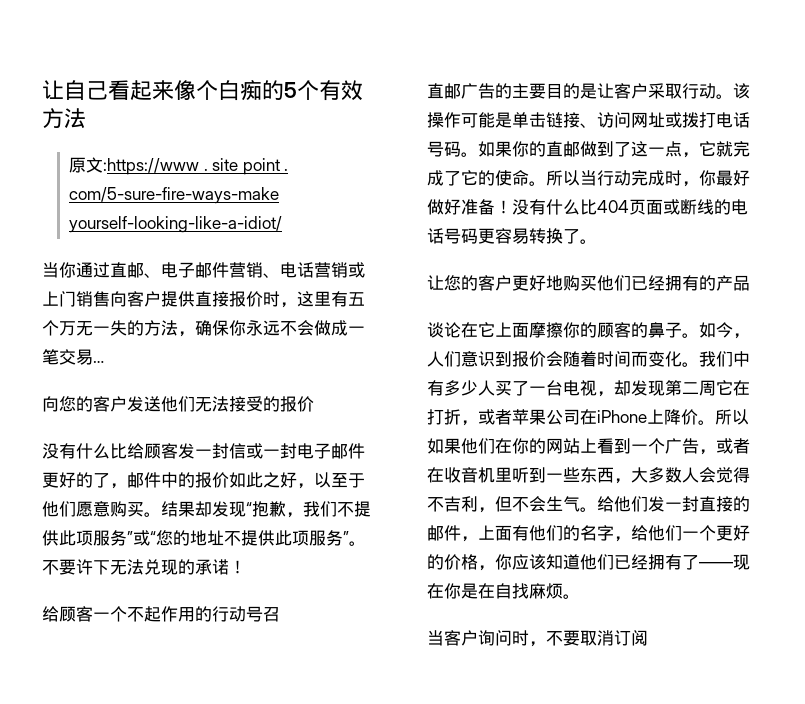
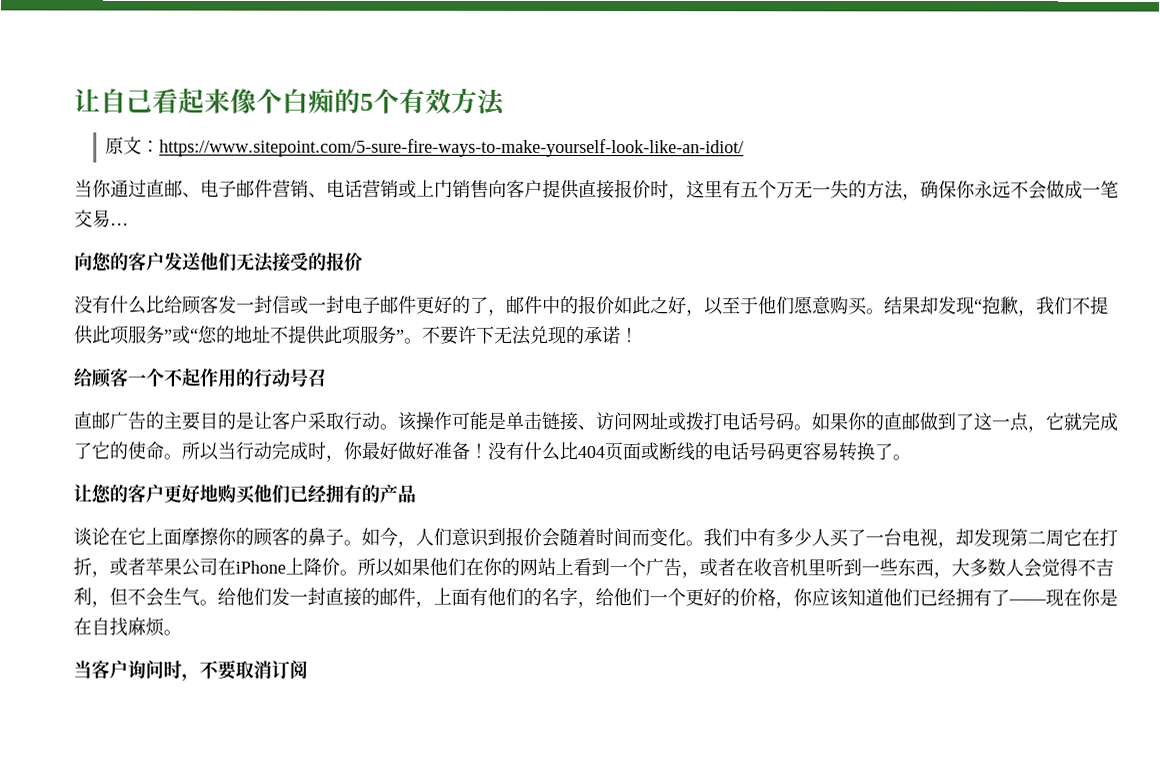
- 原文:https://www . site point . com/5-sure-fire-ways-make yourself-looking-like-a-idiot/
+ 原文：https://www.sitepoint.com/5-sure-fire-ways-to-make-yourself-look-like-an-idiot/

